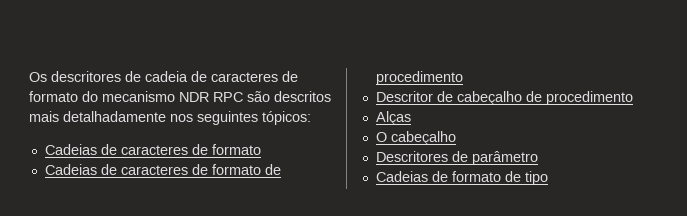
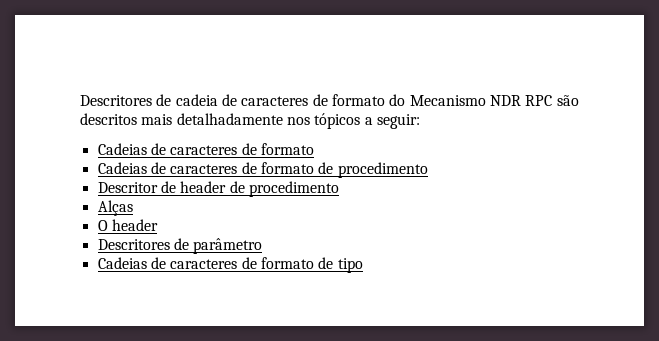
- Os descritores de cadeia de caracteres de formato do mecanismo NDR RPC são descritos mais detalhadamente nos seguintes tópicos:
+ Descritores de cadeia de caracteres de formato do Mecanismo NDR RPC são descritos mais detalhadamente nos tópicos a seguir:
- Descritor de cabeçalho de procedimento
+ Descritor de header de procedimento
- O cabeçalho
+ O header
- Cadeias de formato de tipo
+ Cadeias de caracteres de formato de tipo

